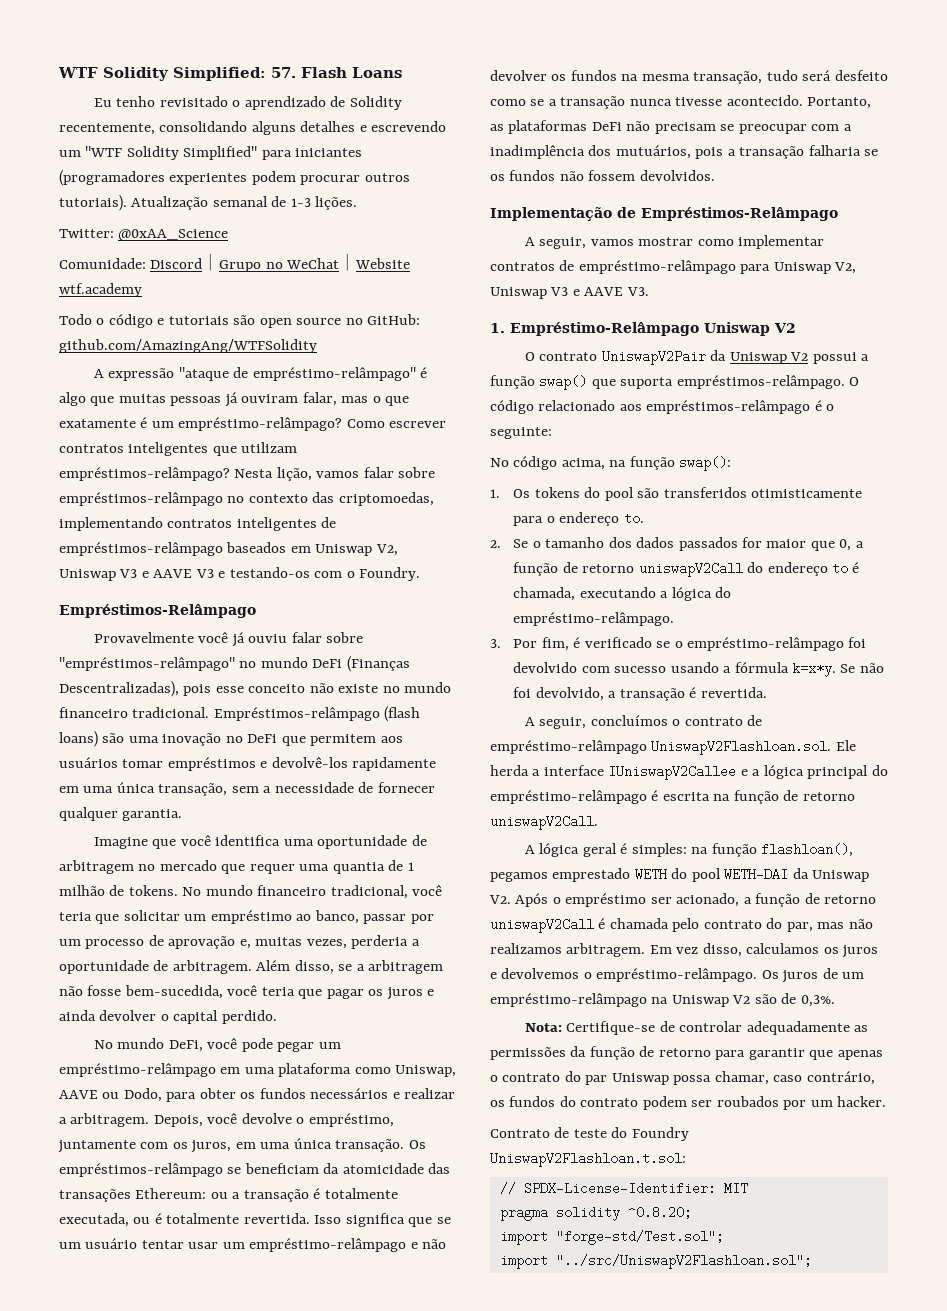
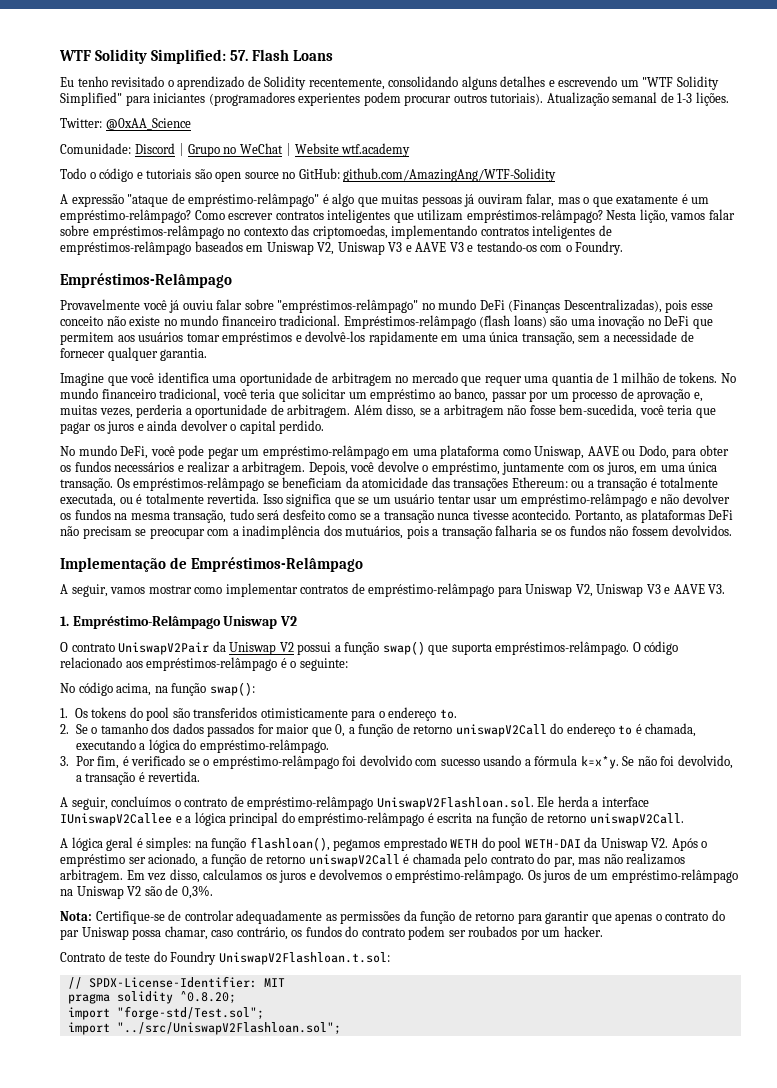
- Todo o código e tutoriais são open source no GitHub: github.com/AmazingAng/WTFSolidity
+ Todo o código e tutoriais são open source no GitHub: github.com/AmazingAng/WTF-Solidity

